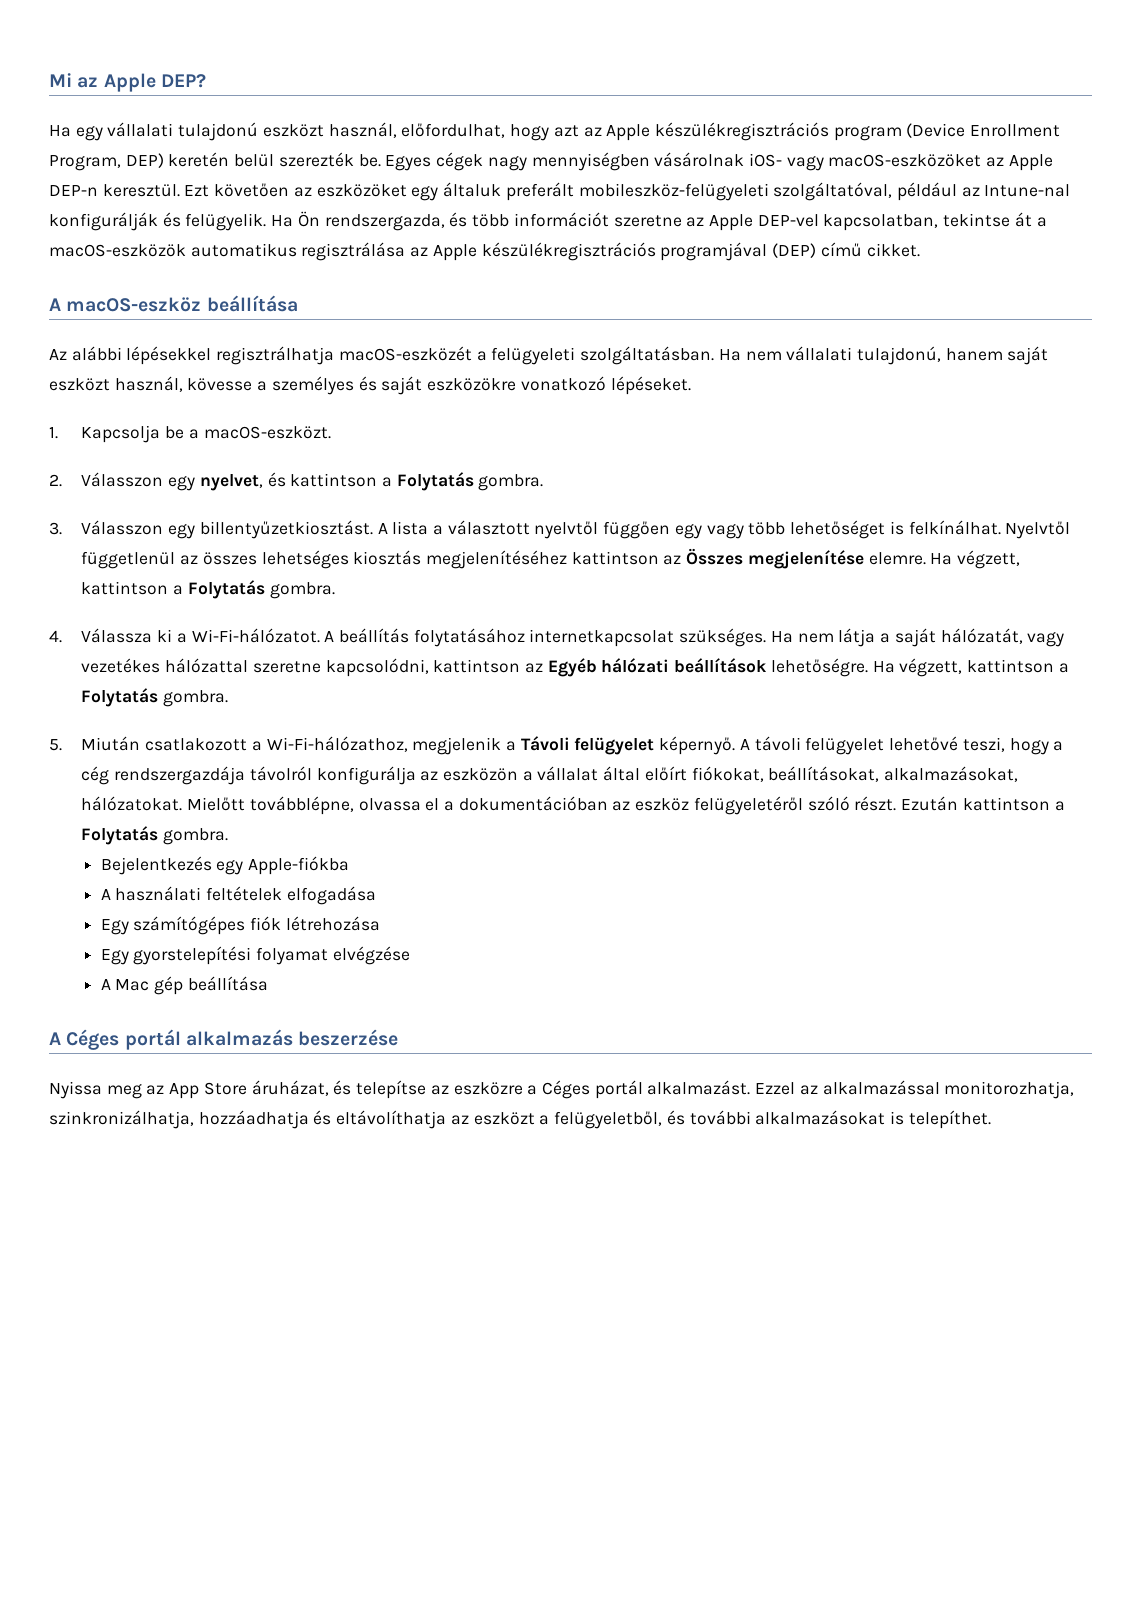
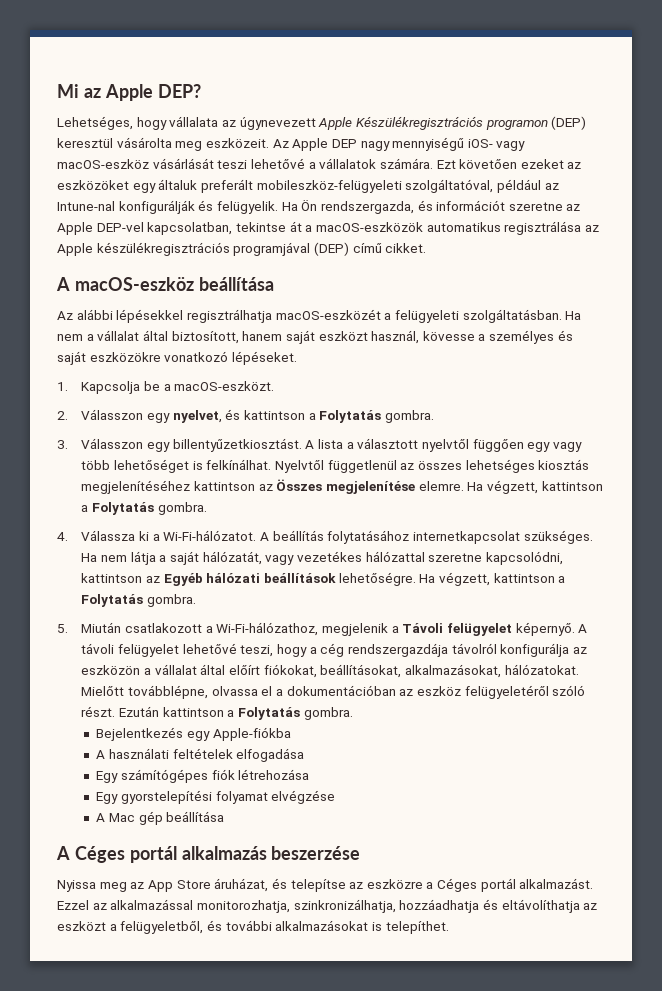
- Ha egy vállalati tulajdonú eszközt használ, előfordulhat, hogy azt az Apple készülékregisztrációs program (Device Enrollment Program, DEP) keretén belül szerezték be. Egyes cégek nagy mennyiségben vásárolnak iOS- vagy macOS-eszközöket az Apple DEP-n keresztül.
+ Lehetséges, hogy vállalata az úgynevezett Apple Készülékregisztrációs programon (DEP) keresztül vásárolta meg eszközeit. Az Apple DEP nagy mennyiségű iOS- vagy macOS-eszköz vásárlását teszi lehetővé a vállalatok számára.
- Ezt követően az eszközöket egy általuk preferált mobileszköz-felügyeleti szolgáltatóval, például az Intune-nal konfigurálják és felügyelik.
+ Ezt követően ezeket az eszközöket egy általuk preferált mobileszköz-felügyeleti szolgáltatóval, például az Intune-nal konfigurálják és felügyelik.
- Ha Ön rendszergazda, és több információt szeretne az Apple DEP-vel kapcsolatban, tekintse át a macOS-eszközök automatikus regisztrálása az Apple készülékregisztrációs programjával (DEP) című cikket.
+ Ha Ön rendszergazda, és információt szeretne az Apple DEP-vel kapcsolatban, tekintse át a macOS-eszközök automatikus regisztrálása az Apple készülékregisztrációs programjával (DEP) című cikket.
- Ha nem vállalati tulajdonú, hanem saját eszközt használ, kövesse a személyes és saját eszközökre vonatkozó lépéseket.
+ Ha nem a vállalat által biztosított, hanem saját eszközt használ, kövesse a személyes és saját eszközökre vonatkozó lépéseket.

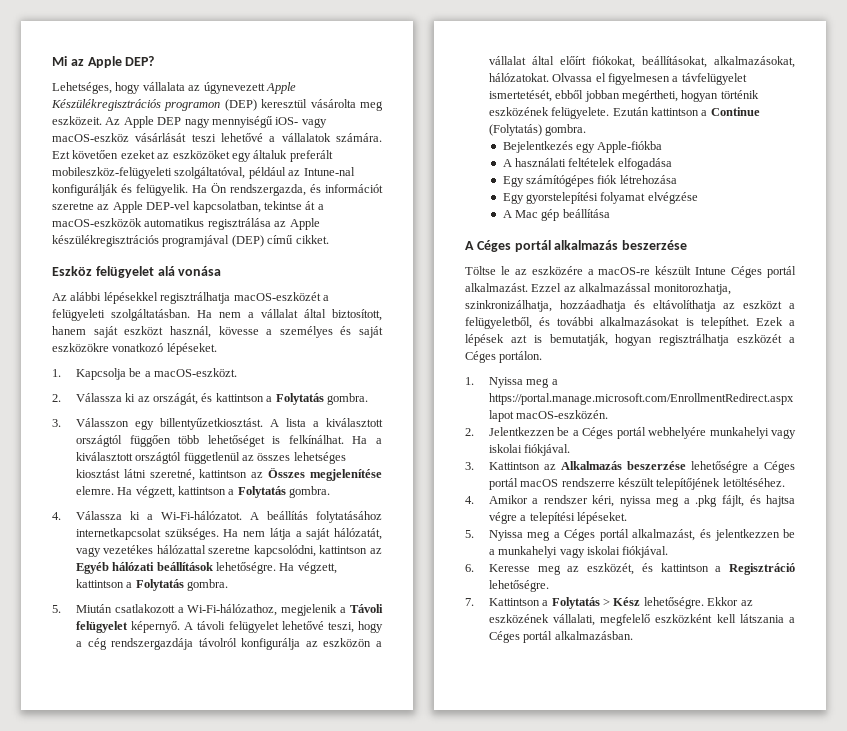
- A macOS-eszköz beállítása
+ Eszköz felügyelet alá vonása
- 2. Válasszon egy nyelvet, és kattintson a Folytatás gombra.
+ 2. Válassza ki az országát, és kattintson a Folytatás gombra.
- A lista a választott nyelvtől függően egy vagy több lehetőséget is felkínálhat. Nyelvtől függetlenül az összes lehetséges kiosztás megjelenítéséhez kattintson az Összes megjelenítése elemre.
+ A lista a kiválasztott országtól függően több lehetőséget is felkínálhat. Ha a kiválasztott országtól függetlenül az összes lehetséges kiosztást látni szeretné, kattintson az Összes megjelenítése elemre.
- Mielőtt továbblépne, olvassa el a dokumentációban az eszköz felügyeletéről szóló részt.
+ Olvassa el figyelmesen a távfelügyelet ismertetését, ebből jobban megértheti, hogyan történik eszközének felügyelete.
- Ezután kattintson a Folytatás gombra.
+ Ezután kattintson a Continue (Folytatás) gombra.
- Nyissa meg az App Store áruházat, és telepítse az eszközre a Céges portál alkalmazást.
+ Töltse le az eszközére a macOS-re készült Intune Céges portál alkalmazást.
+ Ezek a lépések azt is bemutatják, hogyan regisztrálhatja eszközét a Céges portálon.
+ 1. Nyissa meg a https://portal.manage.microsoft.com/EnrollmentRedirect.aspx lapot macOS-eszközén.
+ 2. Jelentkezzen be a Céges portál webhelyére munkahelyi vagy iskolai fiókjával.
+ 3. Kattintson az Alkalmazás beszerzése lehetőségre a Céges portál macOS rendszerre készült telepítőjének letöltéséhez.
+ 4. Amikor a rendszer kéri, nyissa meg a .pkg fájlt, és hajtsa végre a telepítési lépéseket.
+ 5. Nyissa meg a Céges portál alkalmazást, és jelentkezzen be a munkahelyi vagy iskolai fiókjával.
+ 6. Keresse meg az eszközét, és kattintson a Regisztráció lehetőségre.
+ 7. Kattintson a Folytatás > Kész lehetőségre. Ekkor az eszközének vállalati, megfelelő eszközként kell látszania a Céges portál alkalmazásban.

